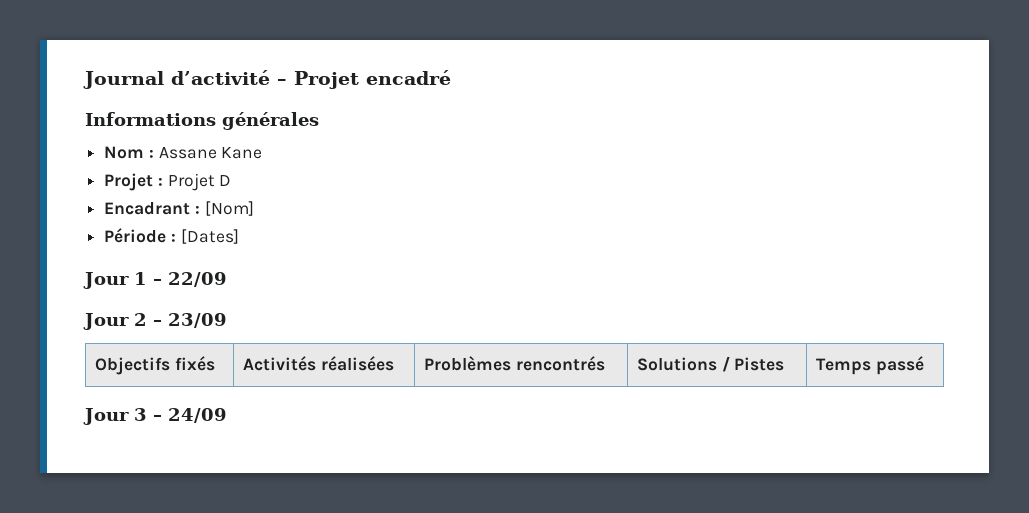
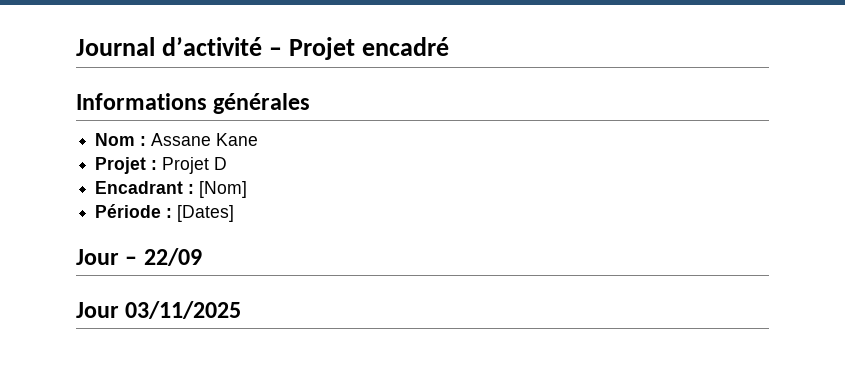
- Jour 1 – 22/09
+ Jour – 22/09
- Jour 2 – 23/09
- Objectifs fixés | Activités réalisées | Problèmes rencontrés | Solutions / Pistes | Temps passé
- Jour 3 – 24/09
+ Jour 03/11/2025

